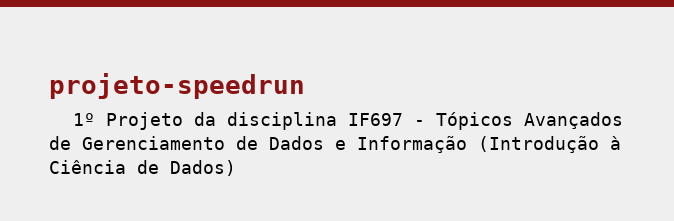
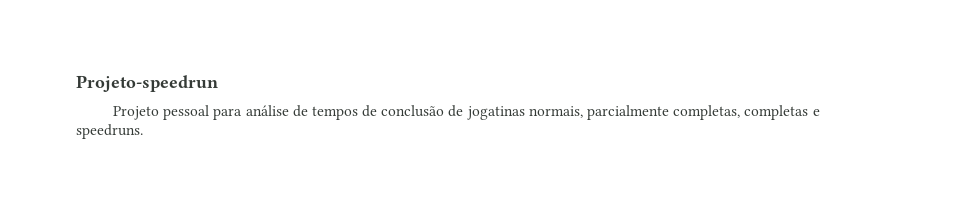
- projeto-speedrun
- 1º Projeto da disciplina IF697 - Tópicos Avançados de Gerenciamento de Dados e Informação (Introdução à Ciência de Dados)
+ Projeto-speedrun
+ Projeto pessoal para análise de tempos de conclusão de jogatinas normais, parcialmente completas, completas e speedruns.

